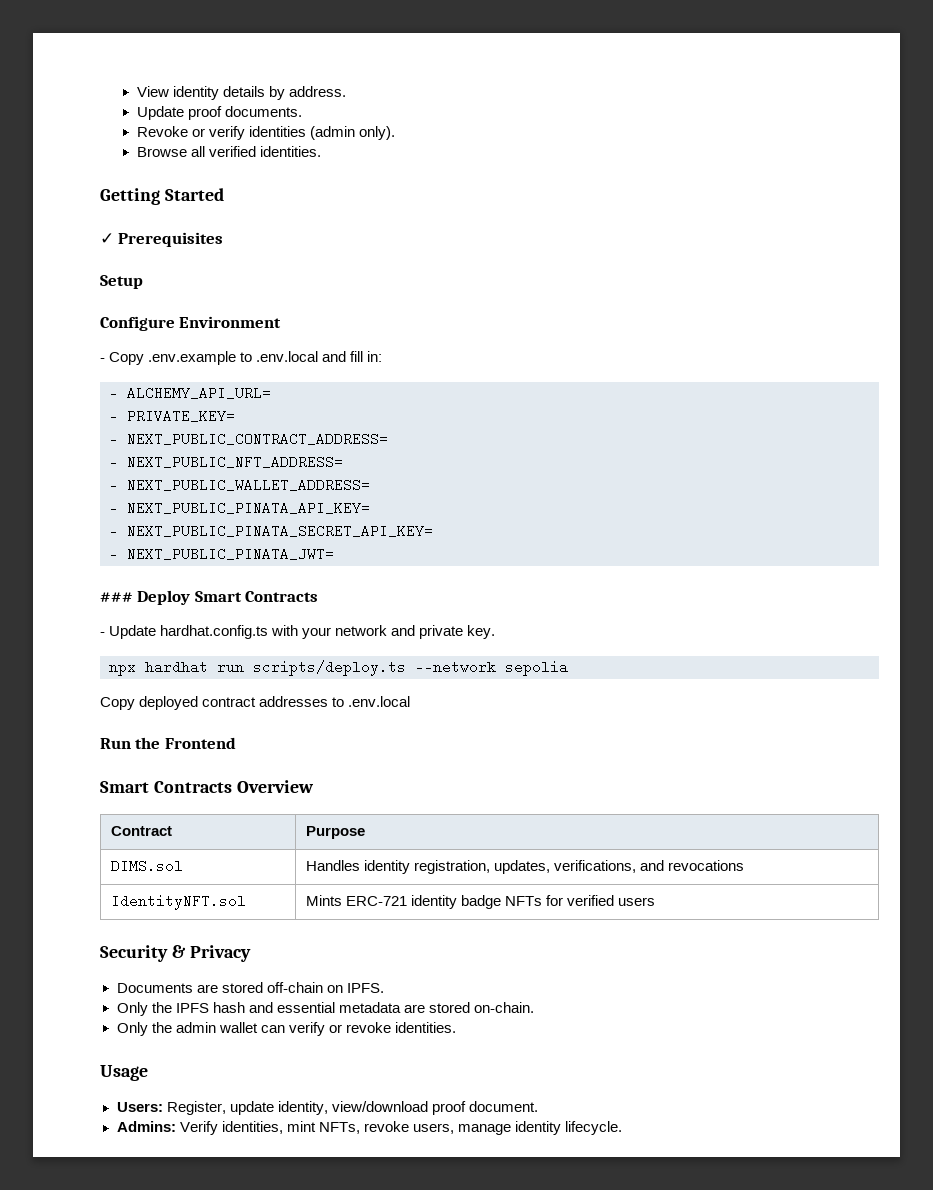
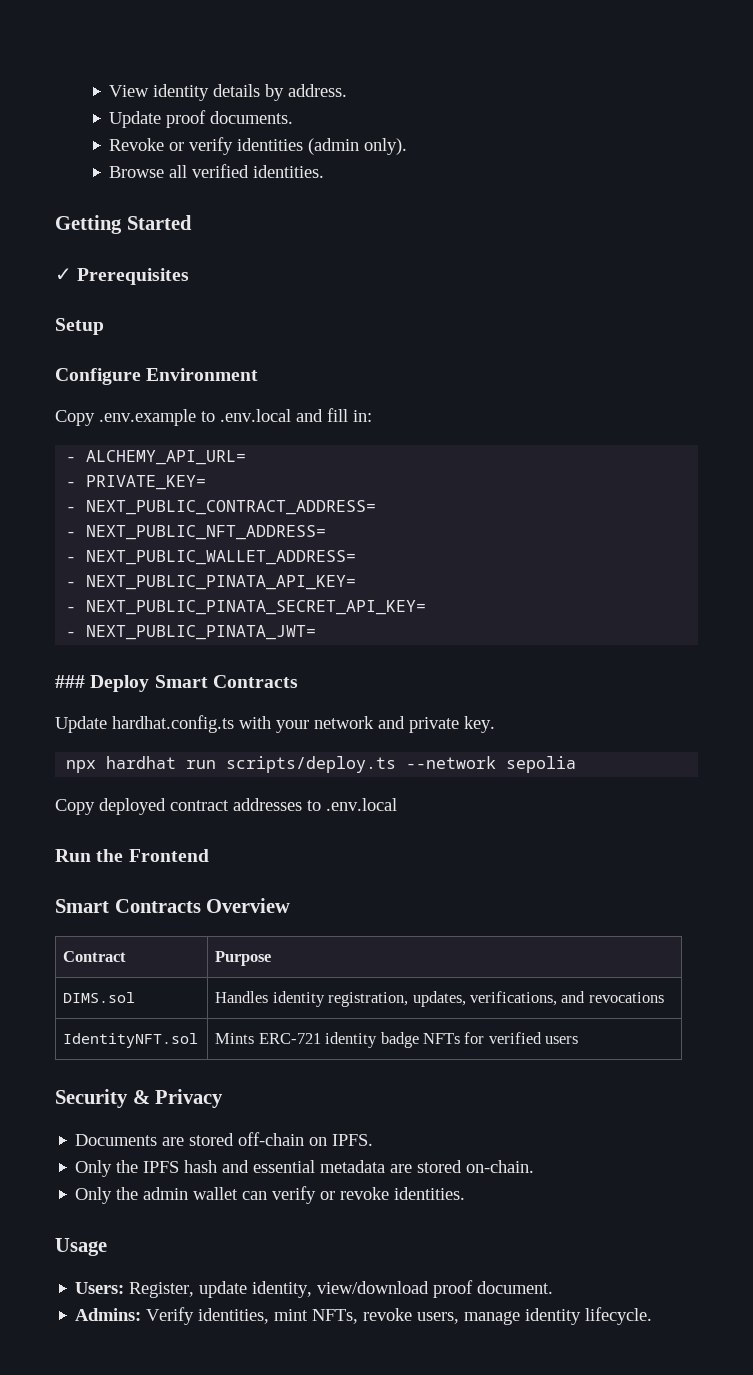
- - Copy .env.example to .env.local and fill in:
+ Copy .env.example to .env.local and fill in:
- - Update hardhat.config.ts with your network and private key.
+ Update hardhat.config.ts with your network and private key.

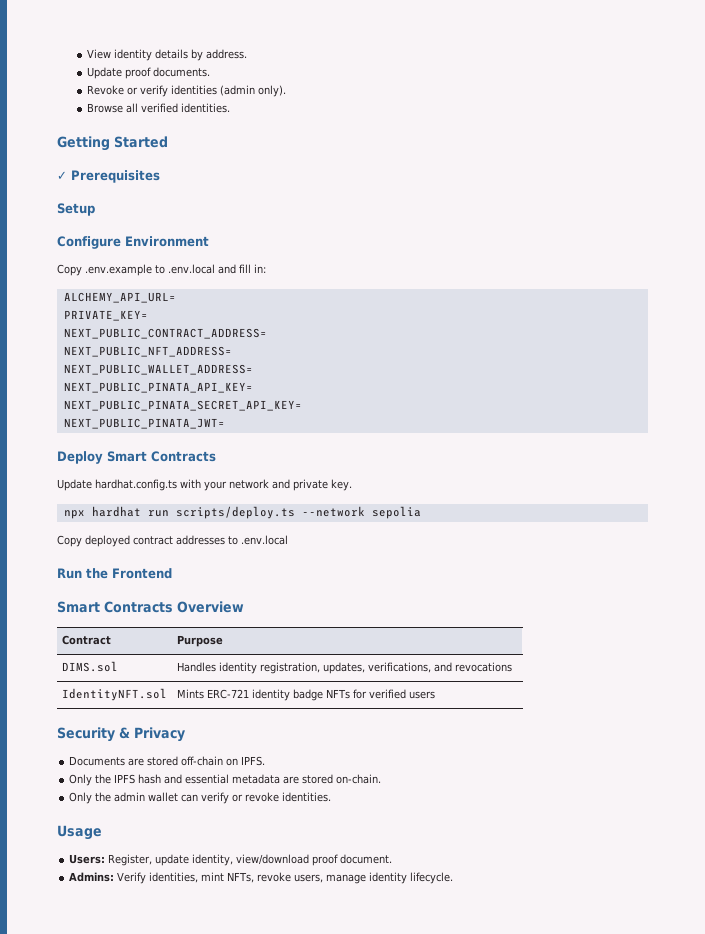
- - ALCHEMY_API_URL=
+ ALCHEMY_API_URL=
- - PRIVATE_KEY=
+ PRIVATE_KEY=
- - NEXT_PUBLIC_CONTRACT_ADDRESS=
+ NEXT_PUBLIC_CONTRACT_ADDRESS=
- - NEXT_PUBLIC_NFT_ADDRESS=
+ NEXT_PUBLIC_NFT_ADDRESS=
- - NEXT_PUBLIC_WALLET_ADDRESS=
+ NEXT_PUBLIC_WALLET_ADDRESS=
- - NEXT_PUBLIC_PINATA_API_KEY=
+ NEXT_PUBLIC_PINATA_API_KEY=
- - NEXT_PUBLIC_PINATA_SECRET_API_KEY=
+ NEXT_PUBLIC_PINATA_SECRET_API_KEY=
- - NEXT_PUBLIC_PINATA_JWT=
+ NEXT_PUBLIC_PINATA_JWT=
- ### Deploy Smart Contracts
+ Deploy Smart Contracts

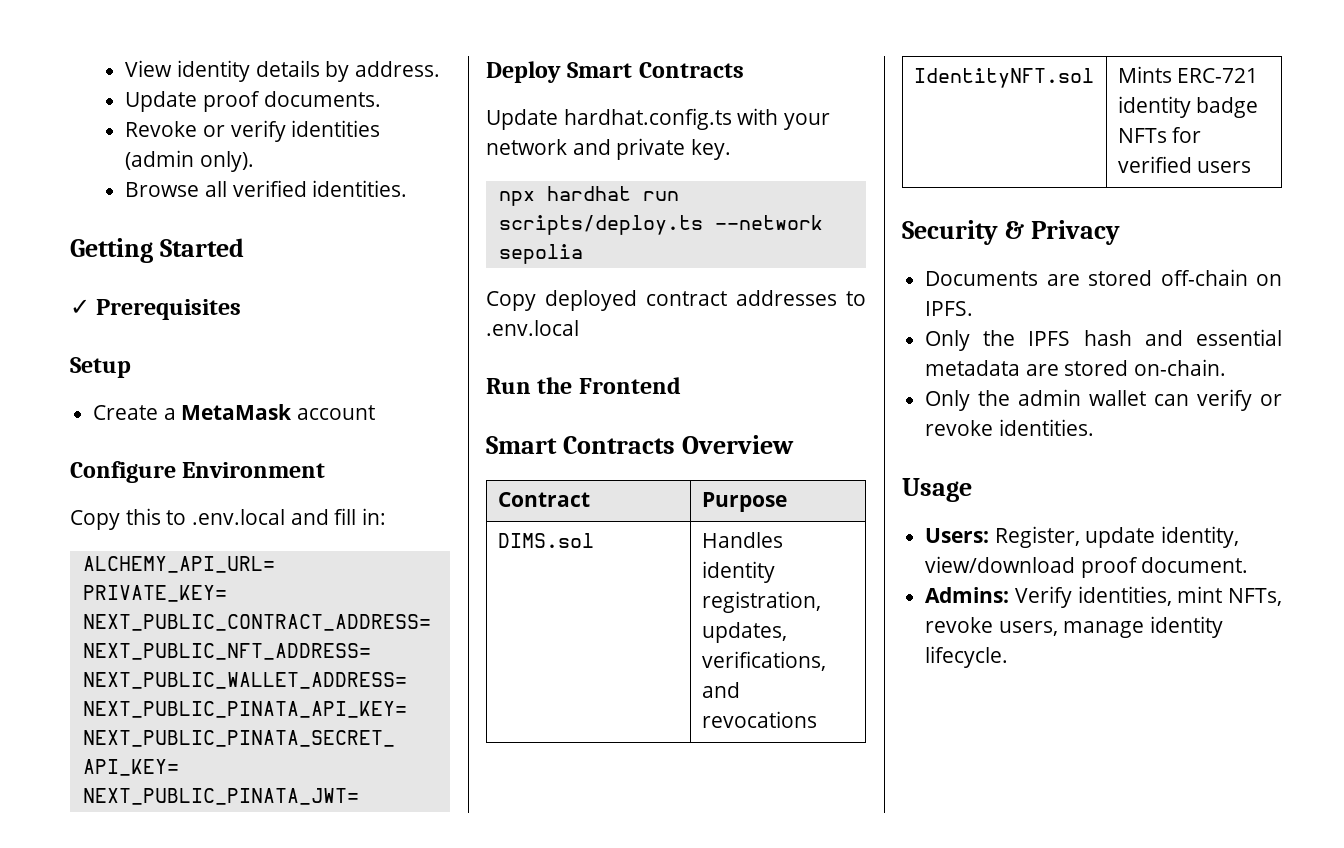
+ Create a MetaMask account
- Copy .env.example to .env.local and fill in:
+ Copy this to .env.local and fill in:

